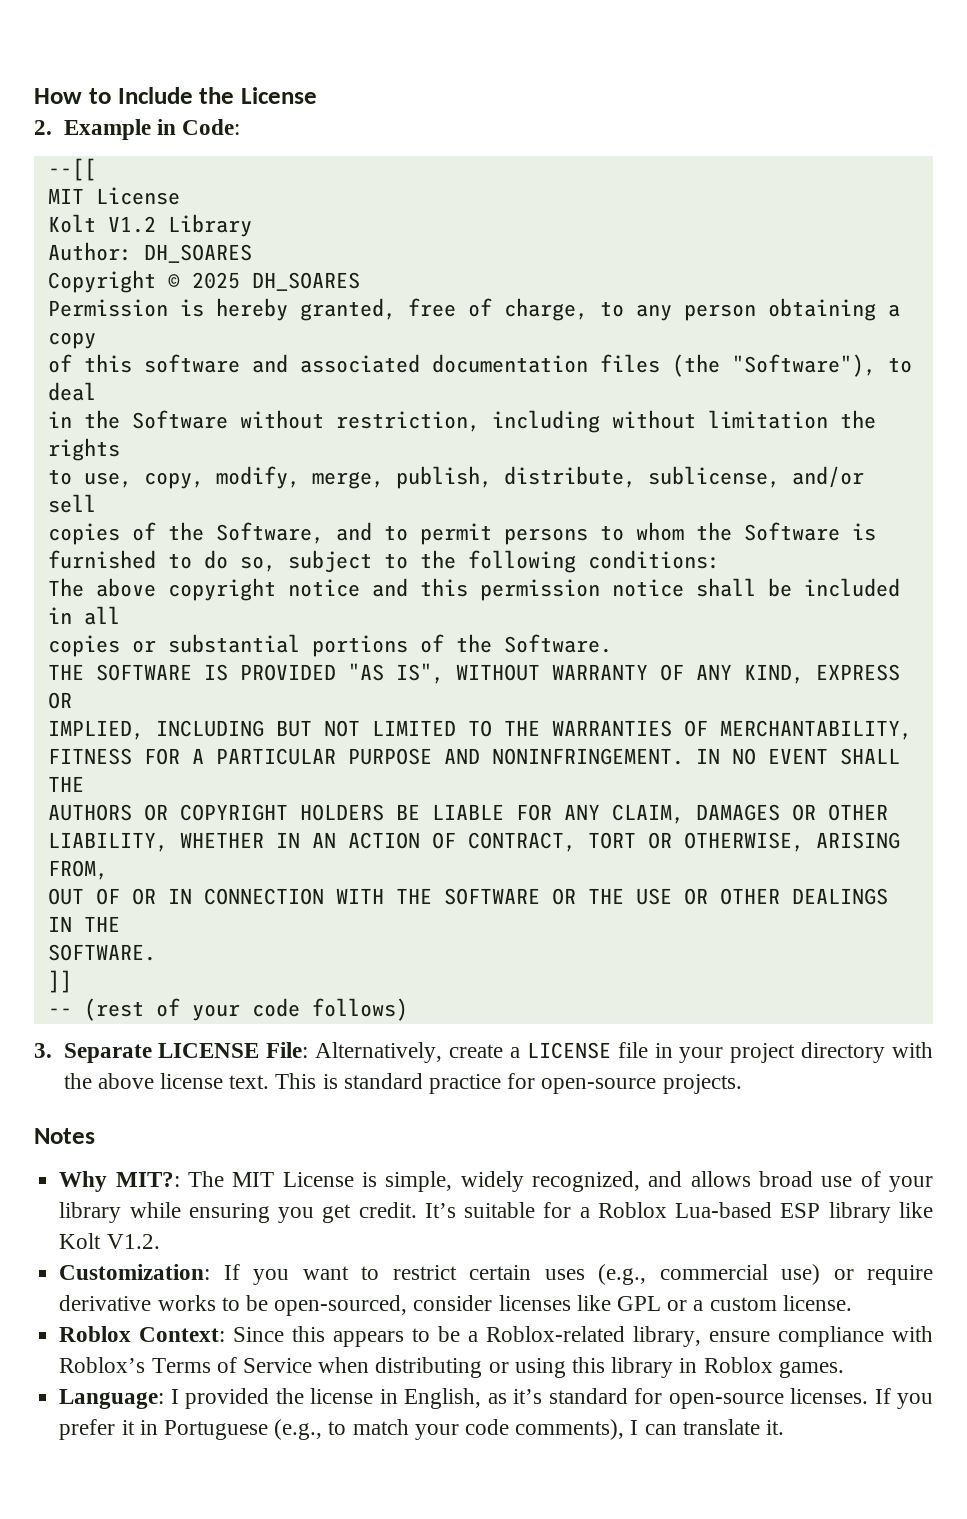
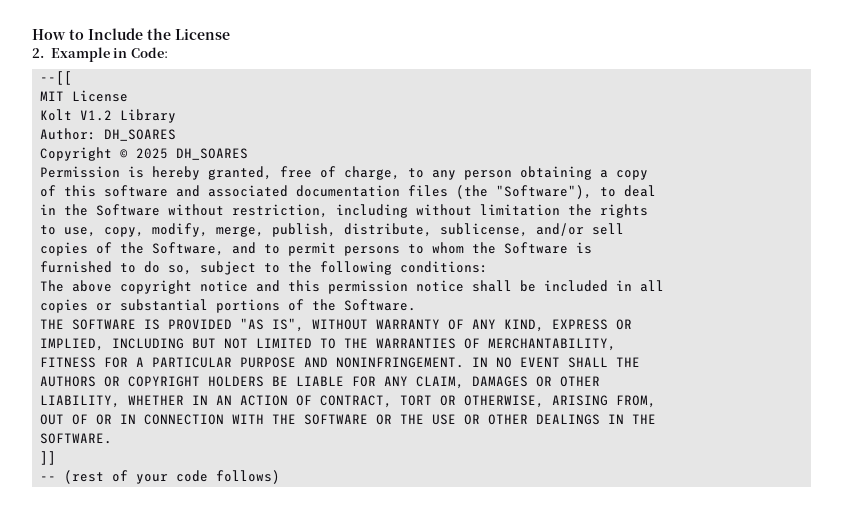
- 3. Separate LICENSE File: Alternatively, create a LICENSE file in your project directory with the above license text. This is standard practice for open-source projects.
- Notes
- Why MIT?: The MIT License is simple, widely recognized, and allows broad use of your library while ensuring you get credit. It’s suitable for a Roblox Lua-based ESP library like Kolt V1.2.
- Customization: If you want to restrict certain uses (e.g., commercial use) or require derivative works to be open-sourced, consider licenses like GPL or a custom license.
- Roblox Context: Since this appears to be a Roblox-related library, ensure compliance with Roblox’s Terms of Service when distributing or using this library in Roblox games.
- Language: I provided the license in English, as it’s standard for open-source licenses. If you prefer it in Portuguese (e.g., to match your code comments), I can translate it.

